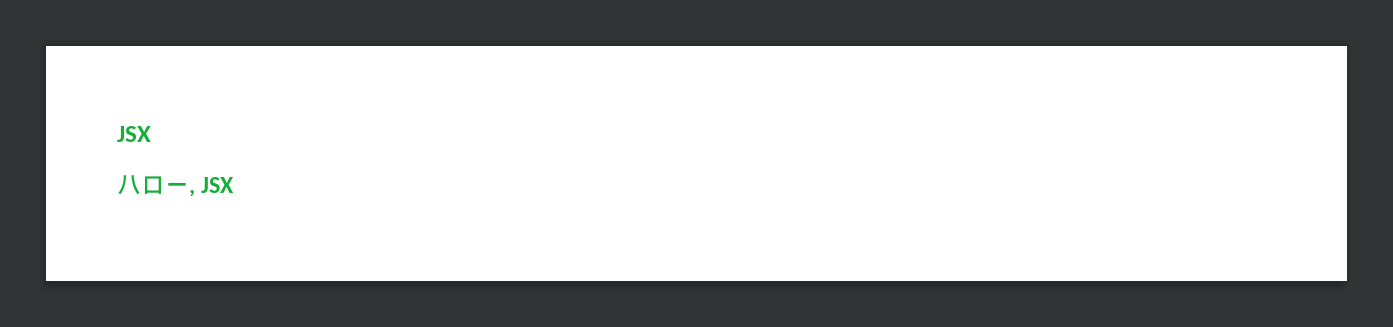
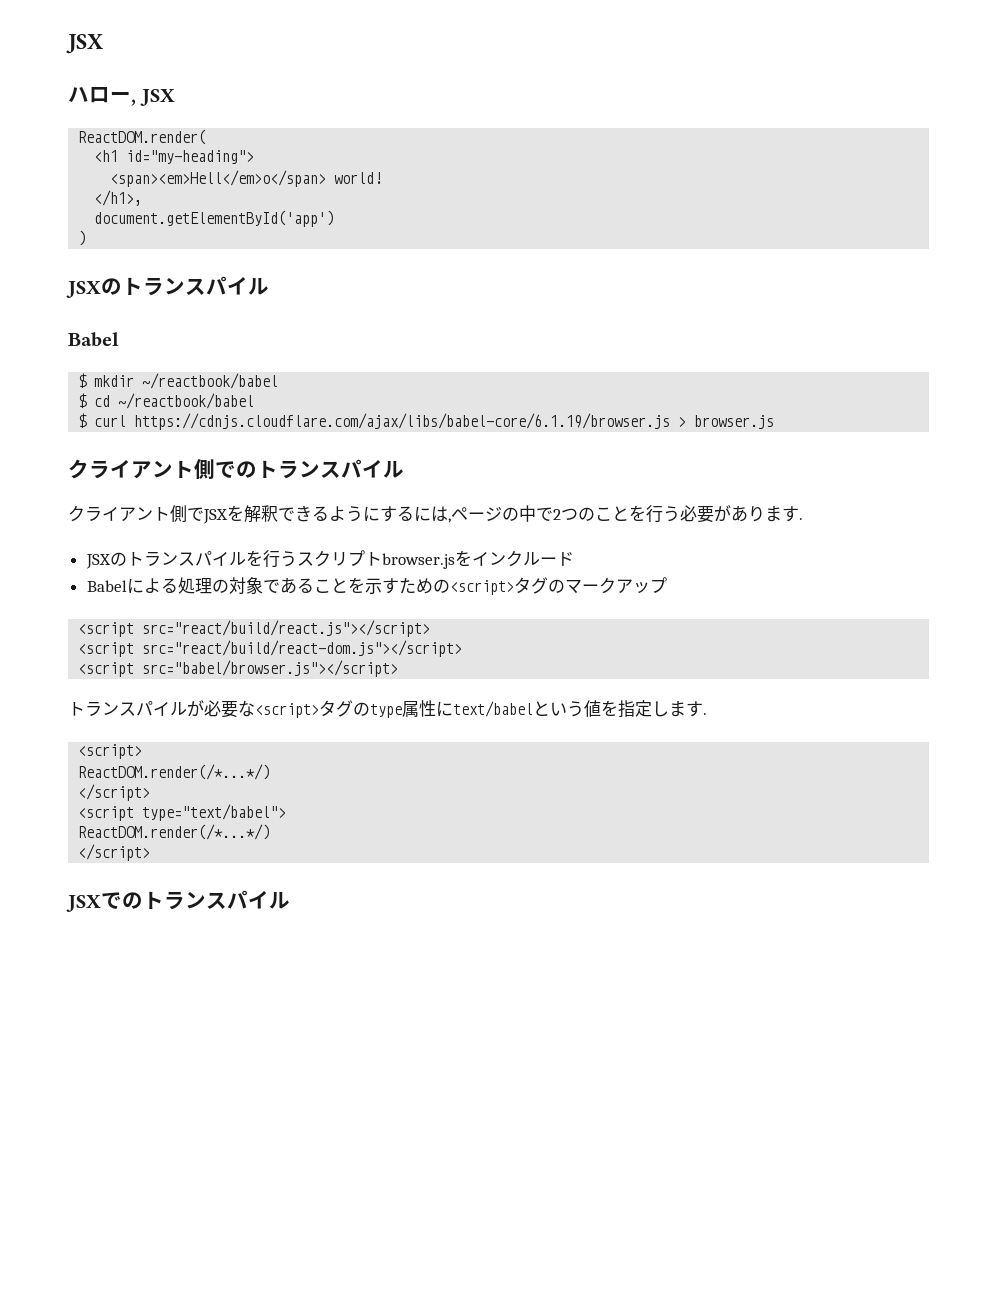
+ ReactDOM.render(
+ <h1 id="my-heading">
+ <span><em>Hell</em>o</span> world!
+ </h1>,
+ document.getElementById('app')
+ )
+ JSXのトランスパイル
+ Babel
+ $ mkdir ~/reactbook/babel
+ $ cd ~/reactbook/babel
+ $ curl https://cdnjs.cloudflare.com/ajax/libs/babel-core/6.1.19/browser.js > browser.js
+ クライアント側でのトランスパイル
+ クライアント側でJSXを解釈できるようにするには,ページの中で2つのことを行う必要があります.
+ JSXのトランスパイルを行うスクリプトbrowser.jsをインクルード
+ Babelによる処理の対象であることを示すための<script>タグのマークアップ
+ <script src="react/build/react.js"></script>
+ <script src="react/build/react-dom.js"></script>
+ <script src="babel/browser.js"></script>
+ トランスパイルが必要な<script>タグのtype属性にtext/babelという値を指定します.
+ <script>
+ ReactDOM.render(/*...*/)
+ </script>
+ <script type="text/babel">
+ ReactDOM.render(/*...*/)
+ </script>
+ JSXでのトランスパイル

